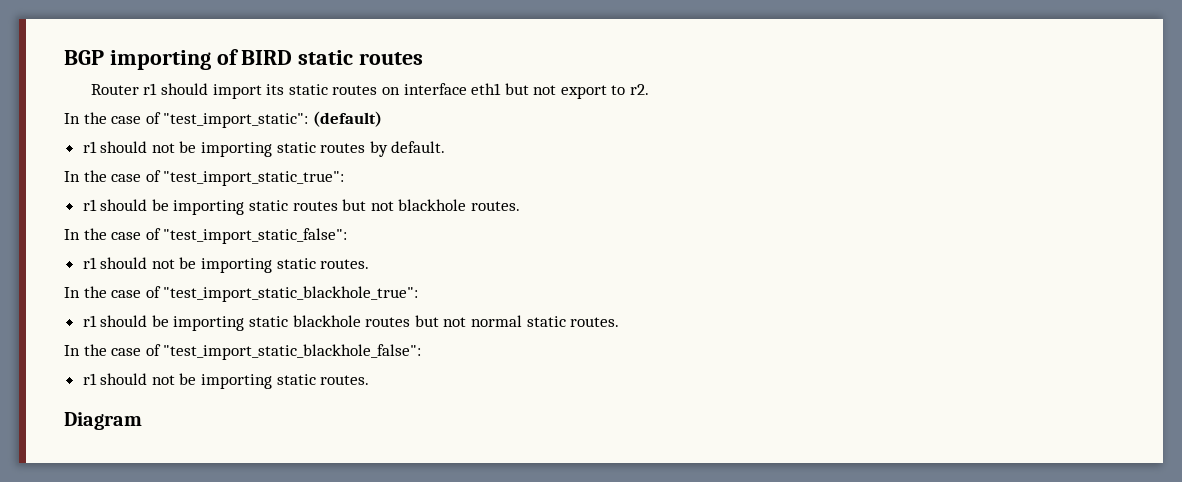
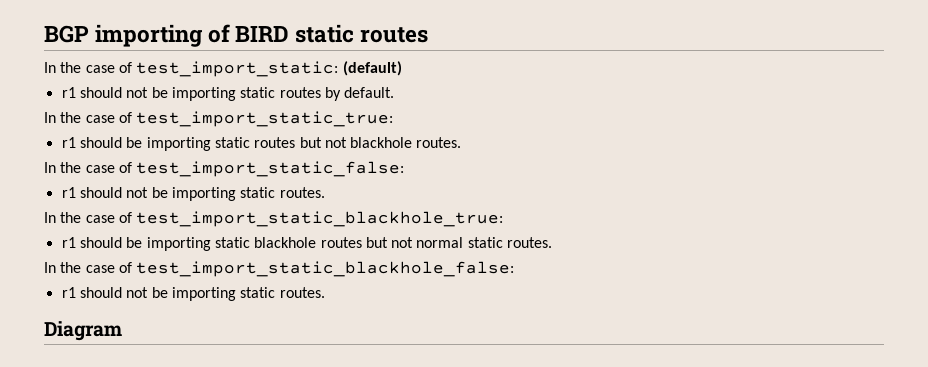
- Router r1 should import its static routes on interface eth1 but not export to r2.
- In the case of "test_import_static": (default)
+ In the case of test_import_static: (default)
- In the case of "test_import_static_true":
+ In the case of test_import_static_true:
- In the case of "test_import_static_false":
+ In the case of test_import_static_false:
- In the case of "test_import_static_blackhole_true":
+ In the case of test_import_static_blackhole_true:
- In the case of "test_import_static_blackhole_false":
+ In the case of test_import_static_blackhole_false:

